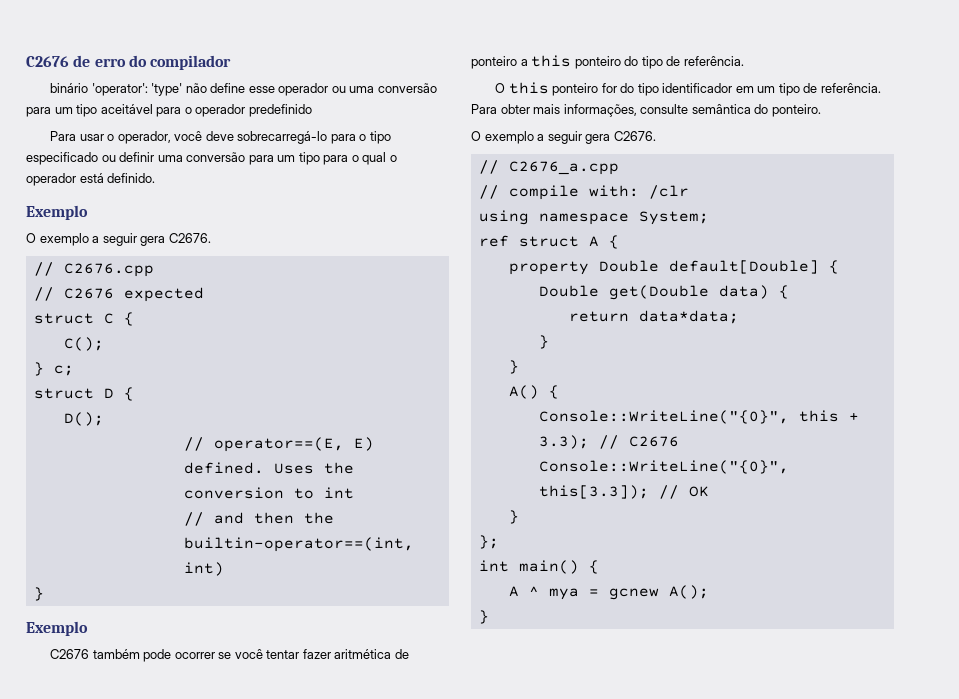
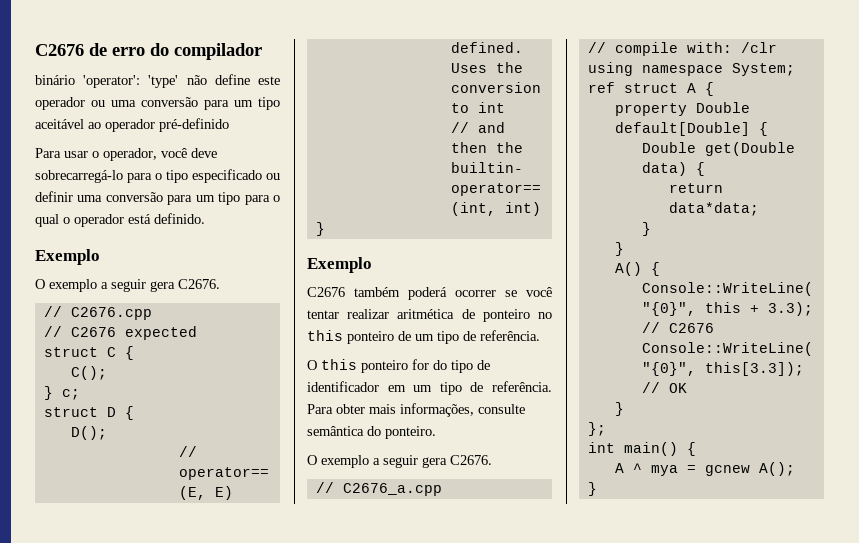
- binário 'operator': 'type' não define esse operador ou uma conversão para um tipo aceitável para o operador predefinido
+ binário 'operator': 'type' não define este operador ou uma conversão para um tipo aceitável ao operador pré-definido
- C2676 também pode ocorrer se você tentar fazer aritmética de ponteiro a this ponteiro do tipo de referência.
+ C2676 também poderá ocorrer se você tentar realizar aritmética de ponteiro no this ponteiro de um tipo de referência.
- O this ponteiro for do tipo identificador em um tipo de referência.
+ O this ponteiro for do tipo de identificador em um tipo de referência.

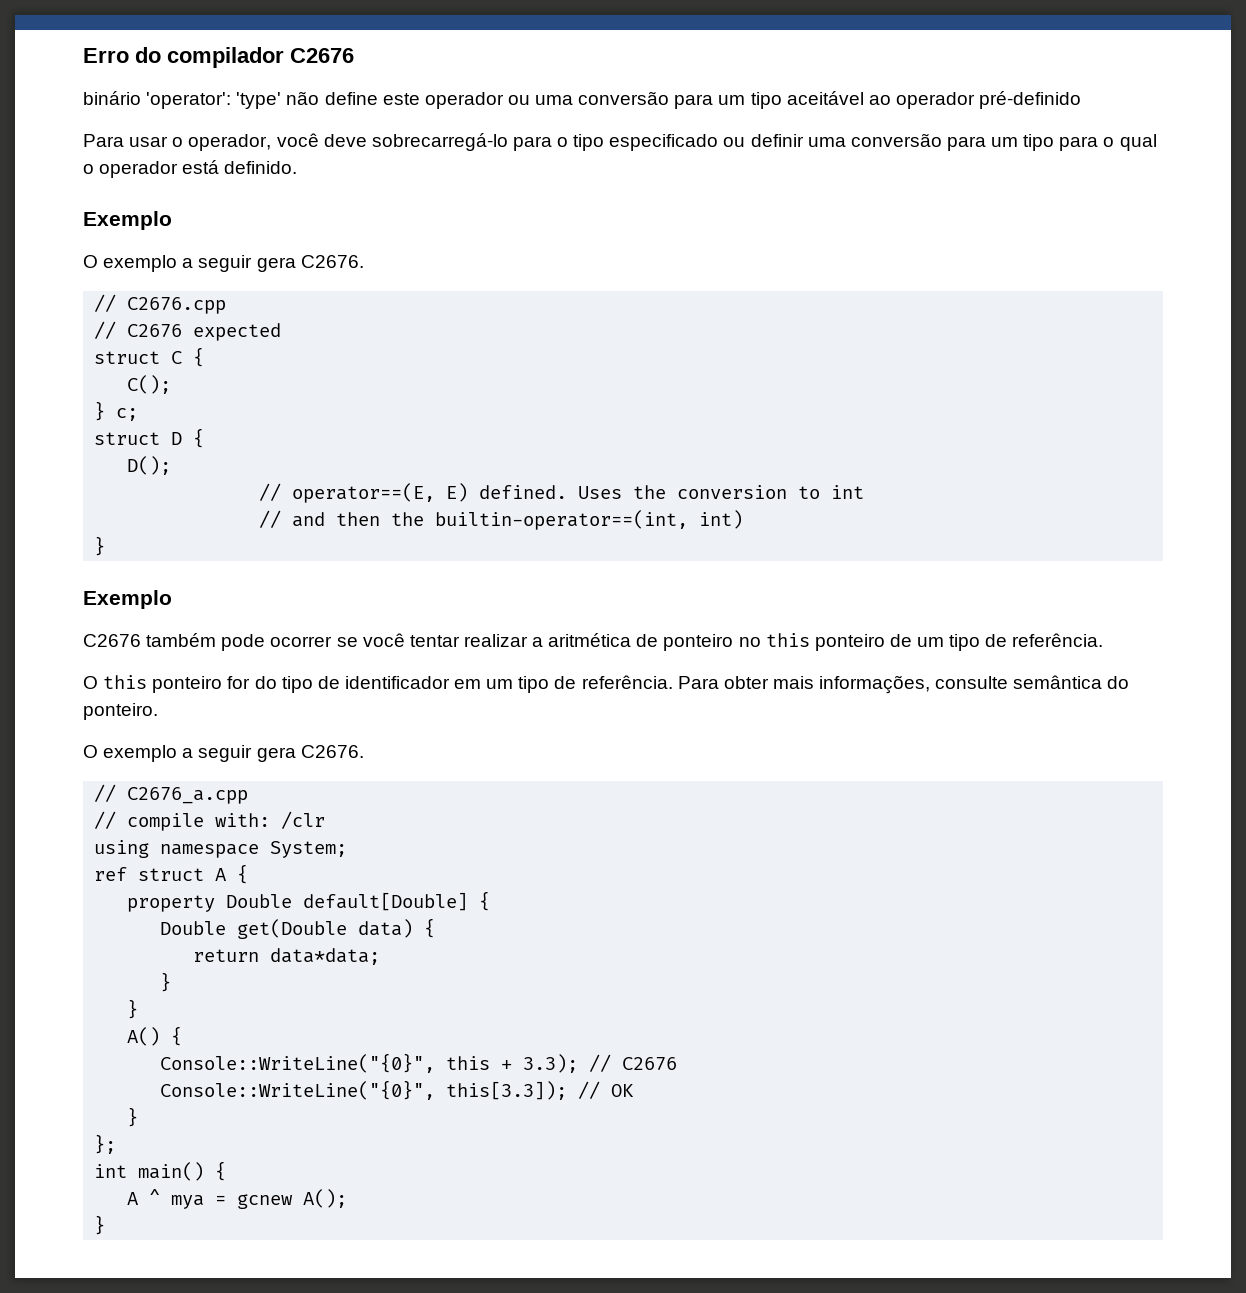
- C2676 de erro do compilador
+ Erro do compilador C2676
- C2676 também poderá ocorrer se você tentar realizar aritmética de ponteiro no this ponteiro de um tipo de referência.
+ C2676 também pode ocorrer se você tentar realizar a aritmética de ponteiro no this ponteiro de um tipo de referência.

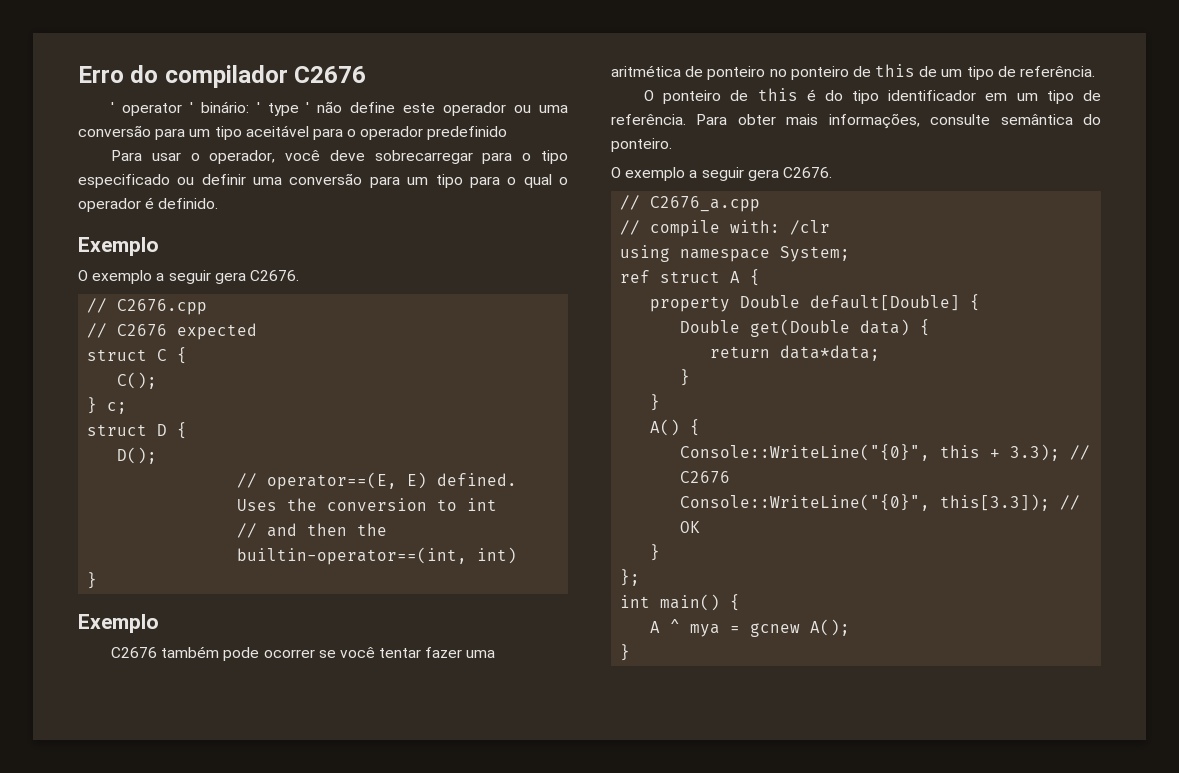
- binário 'operator': 'type' não define este operador ou uma conversão para um tipo aceitável ao operador pré-definido
+ ' operator ' binário: ' type ' não define este operador ou uma conversão para um tipo aceitável para o operador predefinido
- Para usar o operador, você deve sobrecarregá-lo para o tipo especificado ou definir uma conversão para um tipo para o qual o operador está definido.
+ Para usar o operador, você deve sobrecarregar para o tipo especificado ou definir uma conversão para um tipo para o qual o operador é definido.
- C2676 também pode ocorrer se você tentar realizar a aritmética de ponteiro no this ponteiro de um tipo de referência.
+ C2676 também pode ocorrer se você tentar fazer uma aritmética de ponteiro no ponteiro de this de um tipo de referência.
- O this ponteiro for do tipo de identificador em um tipo de referência.
+ O ponteiro de this é do tipo identificador em um tipo de referência.

